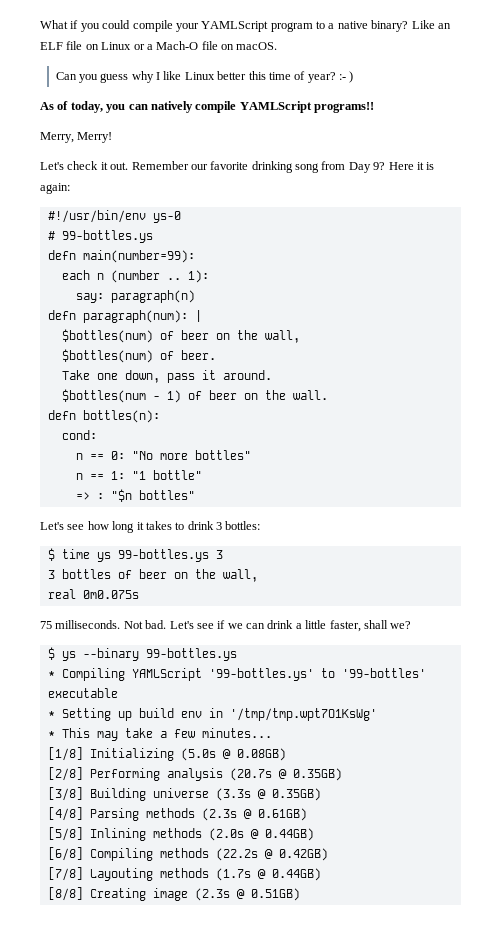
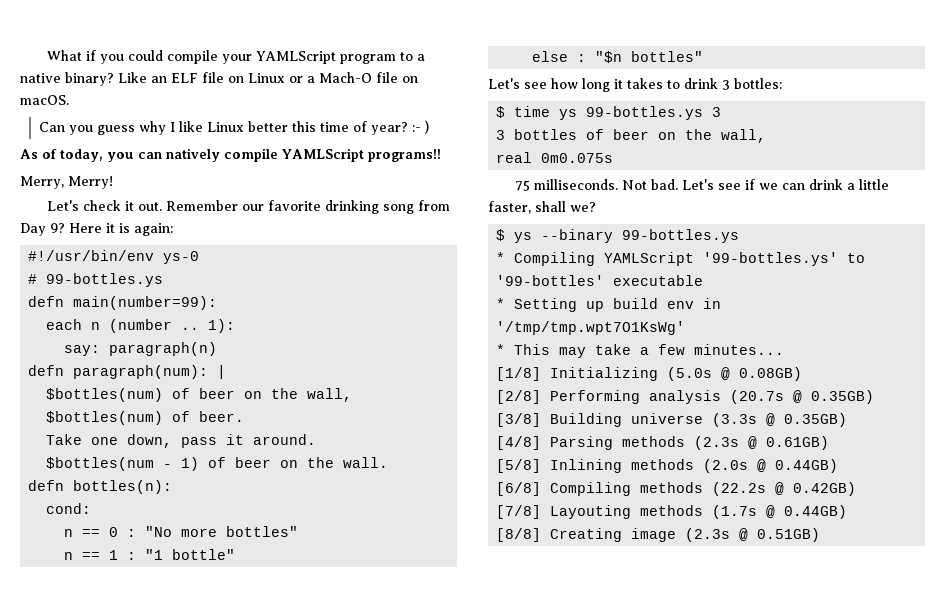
- n == 0: "No more bottles"
+ n == 0 : "No more bottles"
- n == 1: "1 bottle"
+ n == 1 : "1 bottle"
- => : "$n bottles"
+ else : "$n bottles"

